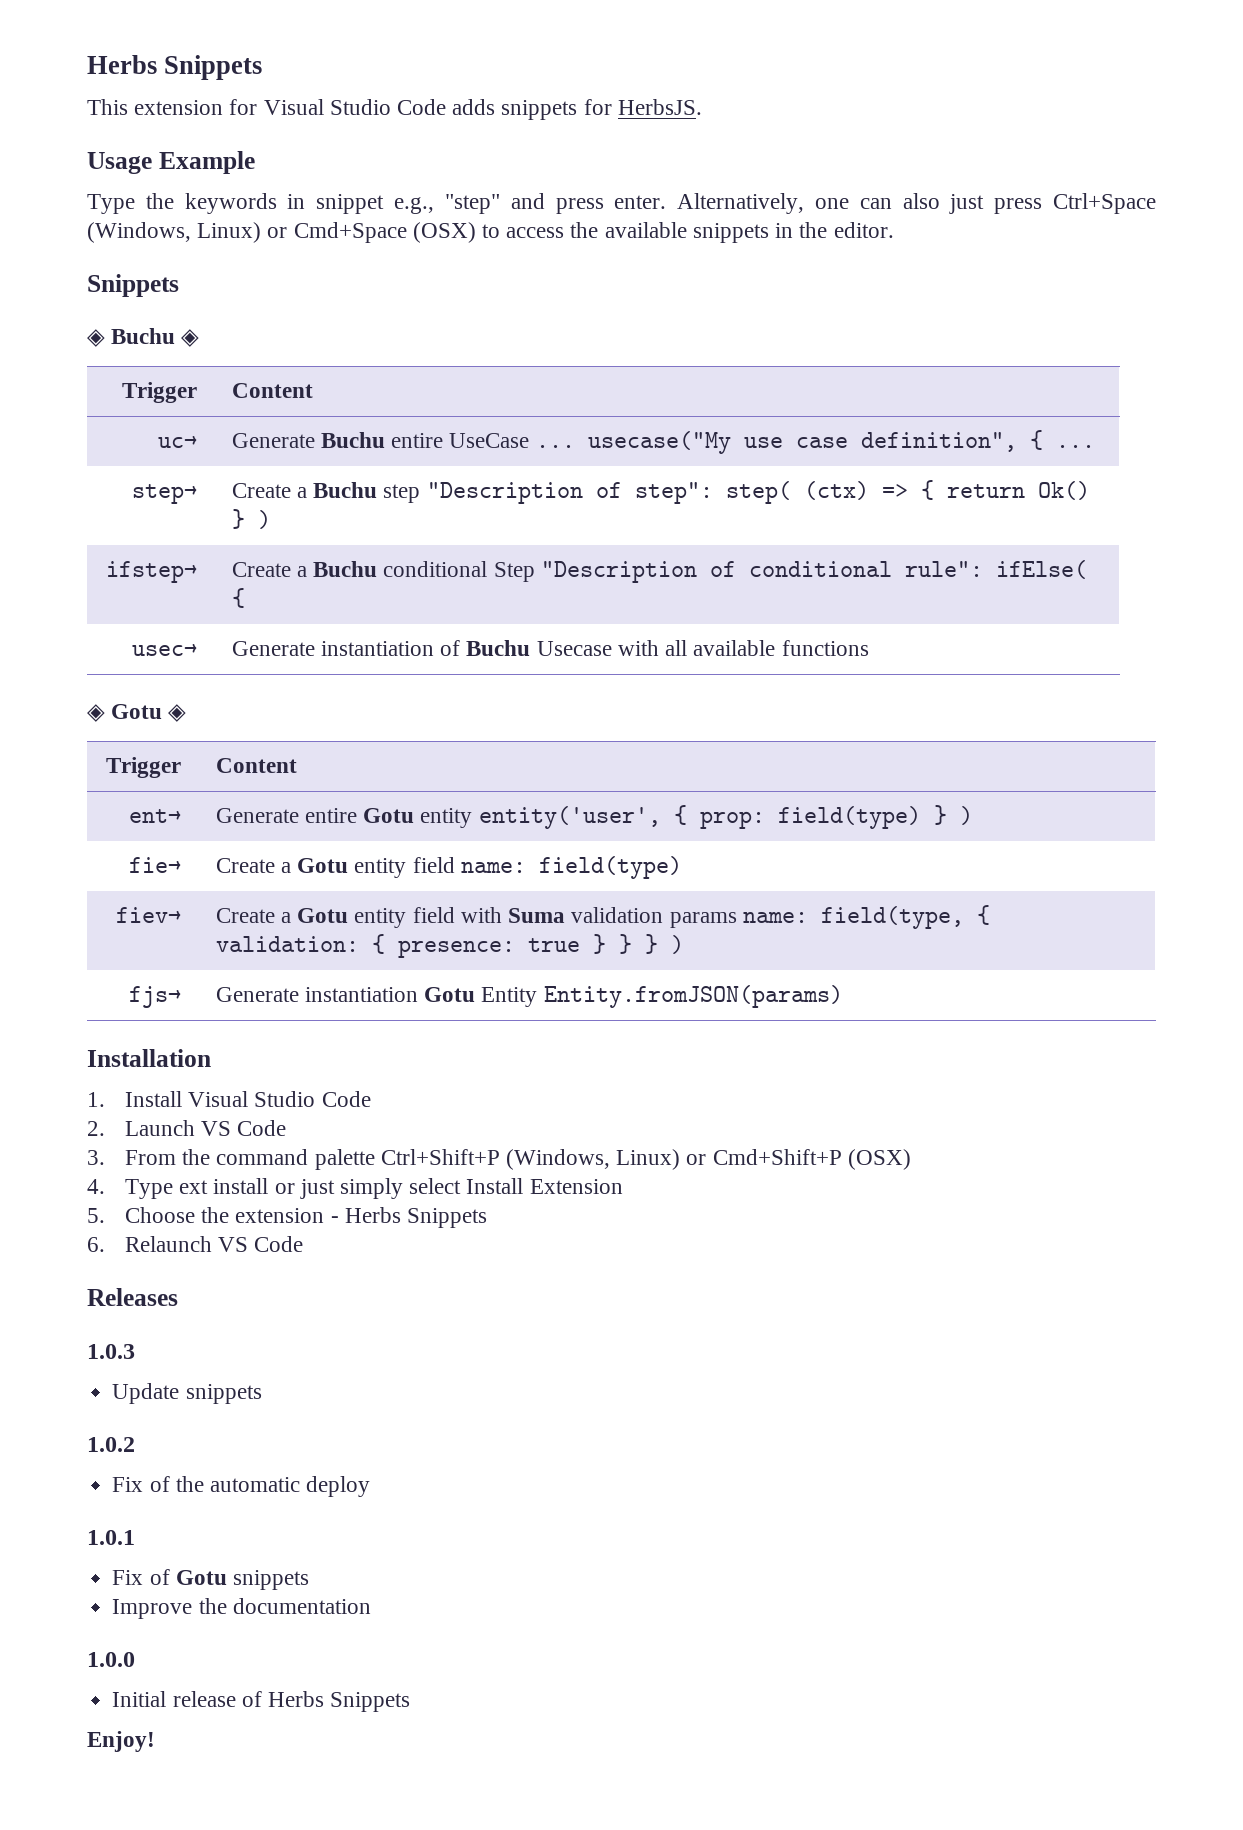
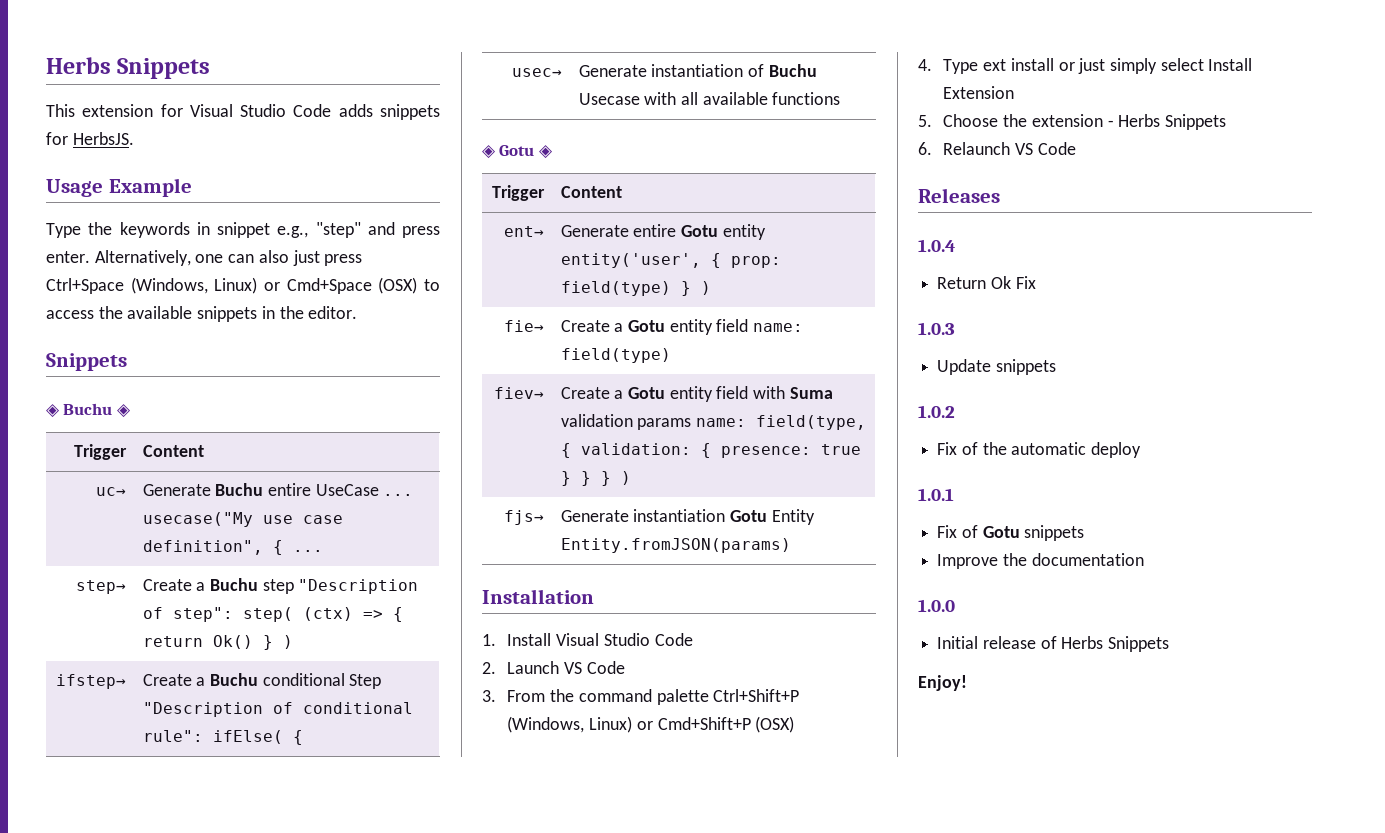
+ 1.0.4
+ Return Ok Fix

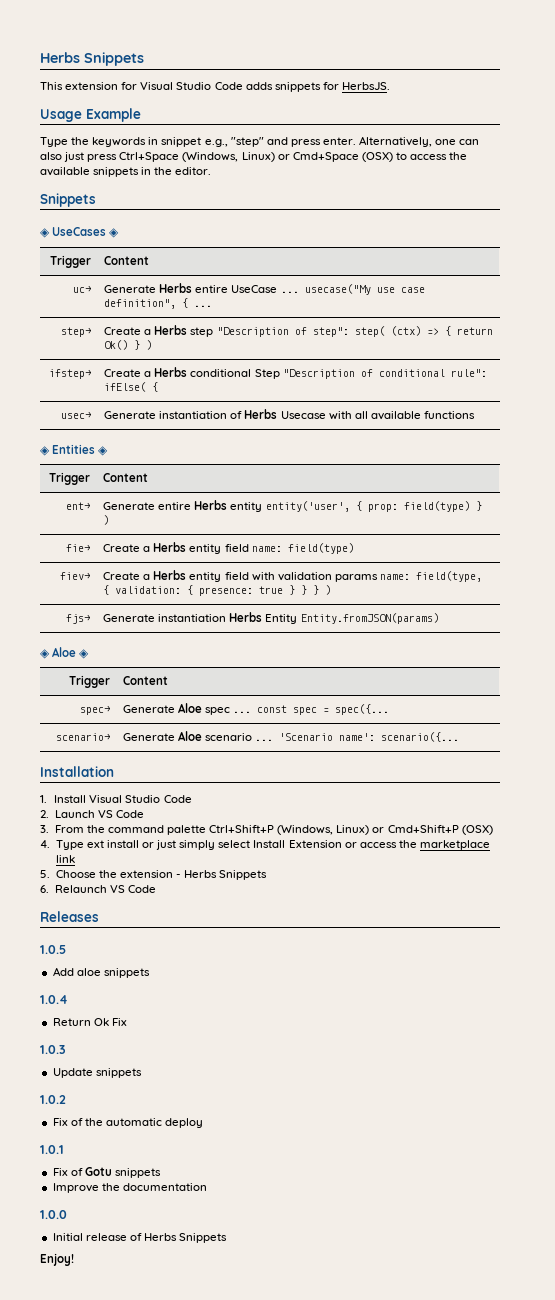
- ◈ Buchu ◈
+ ◈ UseCases ◈
- uc→ | Generate Buchu entire UseCase ... usecase("My use case definition", { ...
+ uc→ | Generate Herbs entire UseCase ... usecase("My use case definition", { ...
- step→ | Create a Buchu step "Description of step": step( (ctx) => { return Ok() } )
+ step→ | Create a Herbs step "Description of step": step( (ctx) => { return Ok() } )
- ifstep→ | Create a Buchu conditional Step "Description of conditional rule": ifElse( {
+ ifstep→ | Create a Herbs conditional Step "Description of conditional rule": ifElse( {
- usec→ | Generate instantiation of Buchu Usecase with all available functions
+ usec→ | Generate instantiation of Herbs Usecase with all available functions
- ◈ Gotu ◈
+ ◈ Entities ◈
- ent→ | Generate entire Gotu entity entity('user', { prop: field(type) } )
+ ent→ | Generate entire Herbs entity entity('user', { prop: field(type) } )
- fie→ | Create a Gotu entity field name: field(type)
+ fie→ | Create a Herbs entity field name: field(type)
- fiev→ | Create a Gotu entity field with Suma validation params name: field(type, { validation: { presence: true } } } )
+ fiev→ | Create a Herbs entity field with validation params name: field(type, { validation: { presence: true } } } )
- fjs→ | Generate instantiation Gotu Entity Entity.fromJSON(params)
+ fjs→ | Generate instantiation Herbs Entity Entity.fromJSON(params)
+ ◈ Aloe ◈
+ Trigger | Content
+ spec→ | Generate Aloe spec ... const spec = spec({...
+ scenario→ | Generate Aloe scenario ... 'Scenario name': scenario({...
- 4. Type ext install or just simply select Install Extension
+ 4. Type ext install or just simply select Install Extension or access the marketplace link
+ 1.0.5
+ Add aloe snippets

